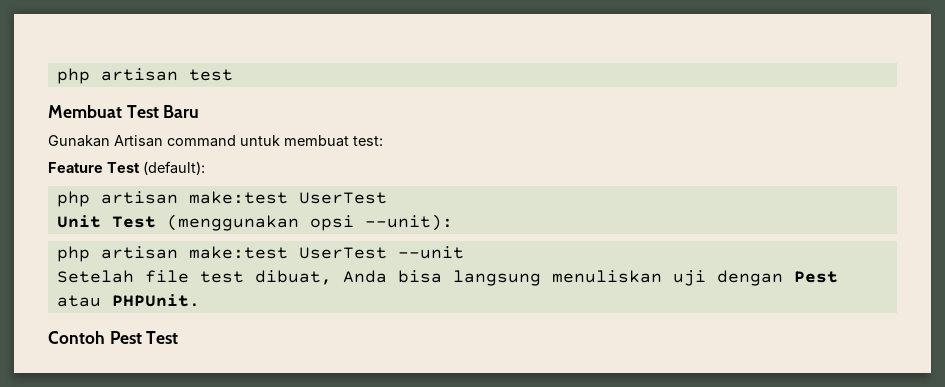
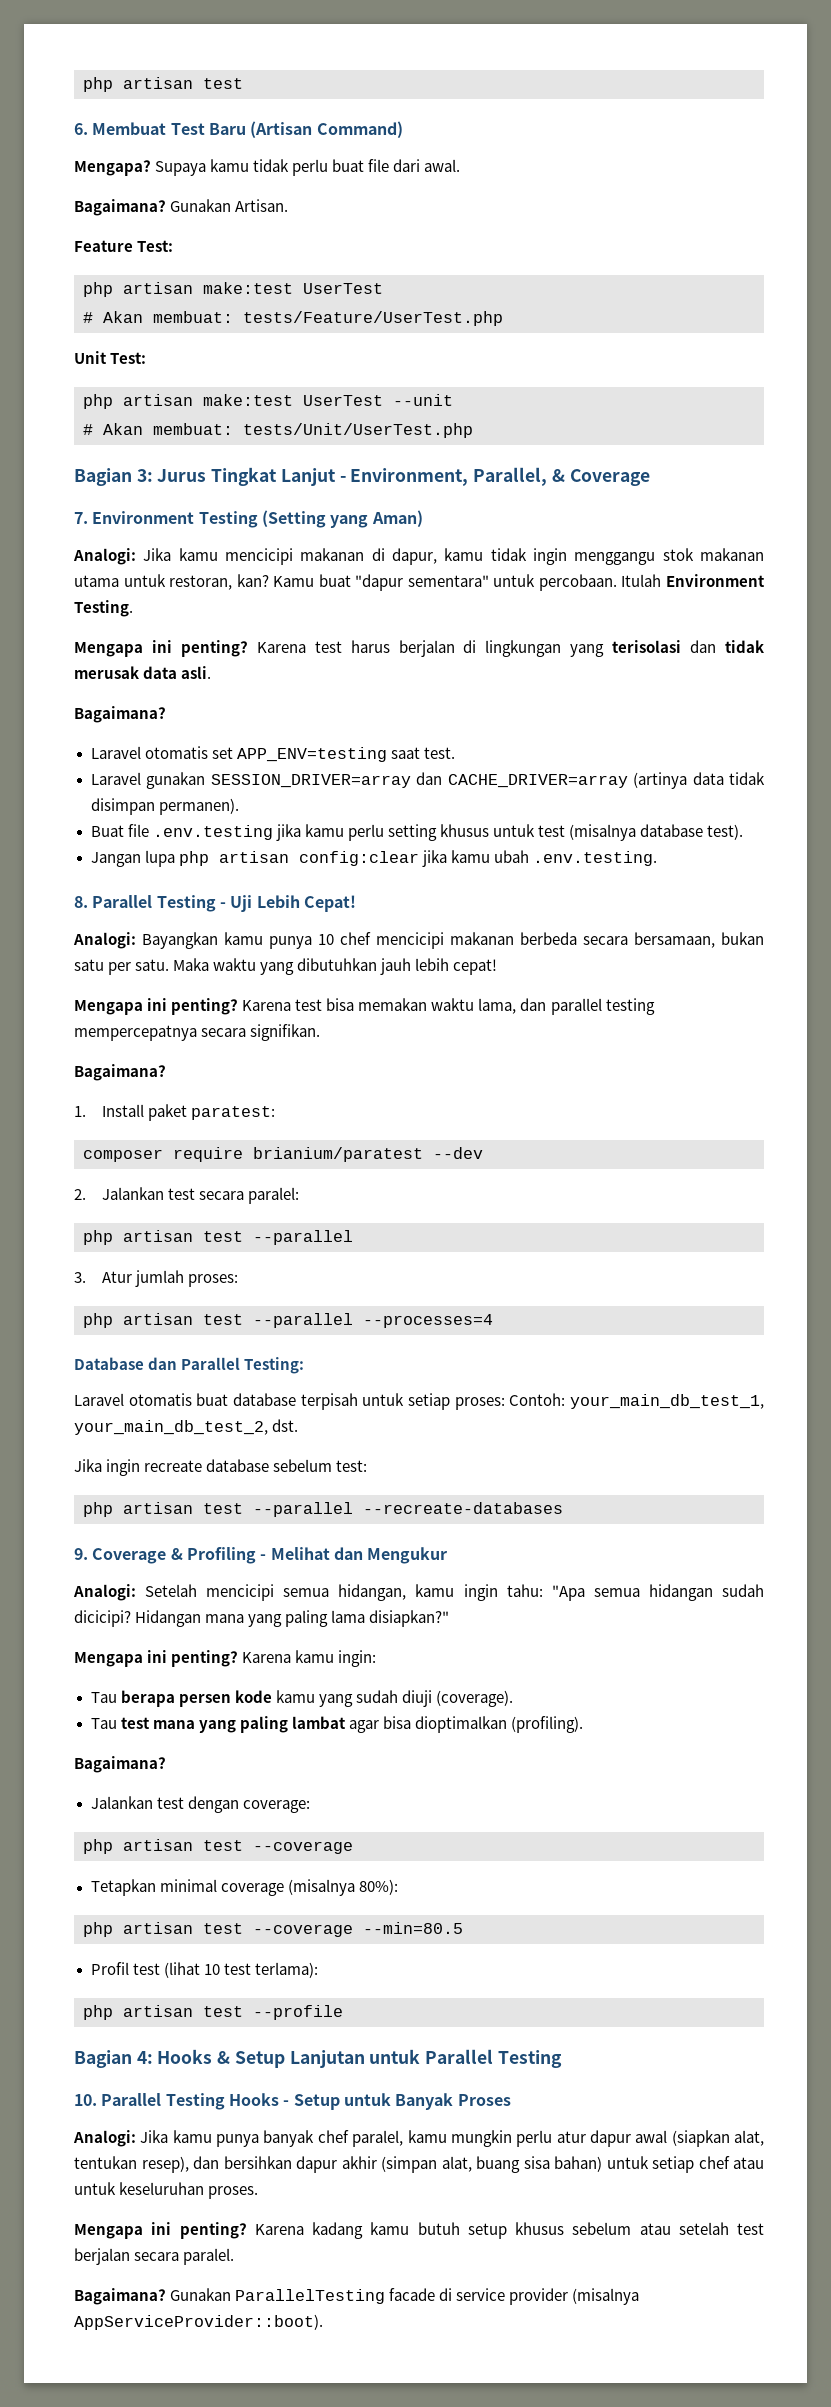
- Membuat Test Baru
- Gunakan Artisan command untuk membuat test:
+ 6. Membuat Test Baru (Artisan Command)
+ Mengapa? Supaya kamu tidak perlu buat file dari awal.
+ Bagaimana? Gunakan Artisan.
- Feature Test (default):
+ Feature Test:
- Unit Test (menggunakan opsi --unit):
+ # Akan membuat: tests/Feature/UserTest.php
+ Unit Test:
- Setelah file test dibuat, Anda bisa langsung menuliskan uji dengan Pest atau PHPUnit.
- Contoh Pest Test
+ # Akan membuat: tests/Unit/UserTest.php
+ Bagian 3: Jurus Tingkat Lanjut - Environment, Parallel, & Coverage
+ 7. Environment Testing (Setting yang Aman)
+ Analogi: Jika kamu mencicipi makanan di dapur, kamu tidak ingin menggangu stok makanan utama untuk restoran, kan? Kamu buat "dapur sementara" untuk percobaan. Itulah Environment Testing.
+ Mengapa ini penting? Karena test harus berjalan di lingkungan yang terisolasi dan tidak merusak data asli.
+ Bagaimana?
+ Laravel otomatis set APP_ENV=testing saat test.
+ Laravel gunakan SESSION_DRIVER=array dan CACHE_DRIVER=array (artinya data tidak disimpan permanen).
+ Buat file .env.testing jika kamu perlu setting khusus untuk test (misalnya database test).
+ Jangan lupa php artisan config:clear jika kamu ubah .env.testing.
+ 8. Parallel Testing - Uji Lebih Cepat!
+ Analogi: Bayangkan kamu punya 10 chef mencicipi makanan berbeda secara bersamaan, bukan satu per satu. Maka waktu yang dibutuhkan jauh lebih cepat!
+ Mengapa ini penting? Karena test bisa memakan waktu lama, dan parallel testing mempercepatnya secara signifikan.
+ Bagaimana?
+ 1. Install paket paratest:
+ composer require brianium/paratest --dev
+ 2. Jalankan test secara paralel:
+ php artisan test --parallel
+ 3. Atur jumlah proses:
+ php artisan test --parallel --processes=4
+ Database dan Parallel Testing:
+ Laravel otomatis buat database terpisah untuk setiap proses: Contoh: your_main_db_test_1, your_main_db_test_2, dst.
+ Jika ingin recreate database sebelum test:
+ php artisan test --parallel --recreate-databases
+ 9. Coverage & Profiling - Melihat dan Mengukur
+ Analogi: Setelah mencicipi semua hidangan, kamu ingin tahu: "Apa semua hidangan sudah dicicipi? Hidangan mana yang paling lama disiapkan?"
+ Mengapa ini penting? Karena kamu ingin:
+ Tau berapa persen kode kamu yang sudah diuji (coverage).
+ Tau test mana yang paling lambat agar bisa dioptimalkan (profiling).
+ Bagaimana?
+ Jalankan test dengan coverage:
+ php artisan test --coverage
+ Tetapkan minimal coverage (misalnya 80%):
+ php artisan test --coverage --min=80.5
+ Profil test (lihat 10 test terlama):
+ php artisan test --profile
+ Bagian 4: Hooks & Setup Lanjutan untuk Parallel Testing
+ 10. Parallel Testing Hooks - Setup untuk Banyak Proses
+ Analogi: Jika kamu punya banyak chef paralel, kamu mungkin perlu atur dapur awal (siapkan alat, tentukan resep), dan bersihkan dapur akhir (simpan alat, buang sisa bahan) untuk setiap chef atau untuk keseluruhan proses.
+ Mengapa ini penting? Karena kadang kamu butuh setup khusus sebelum atau setelah test berjalan secara paralel.
+ Bagaimana? Gunakan ParallelTesting facade di service provider (misalnya AppServiceProvider::boot).

